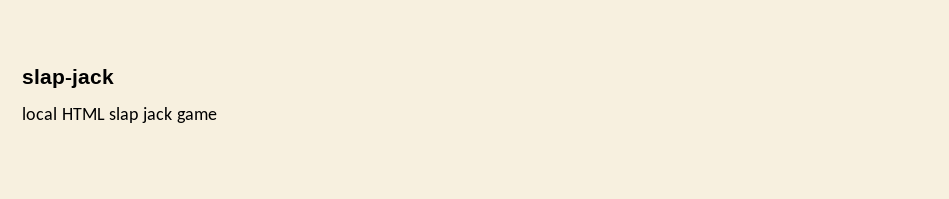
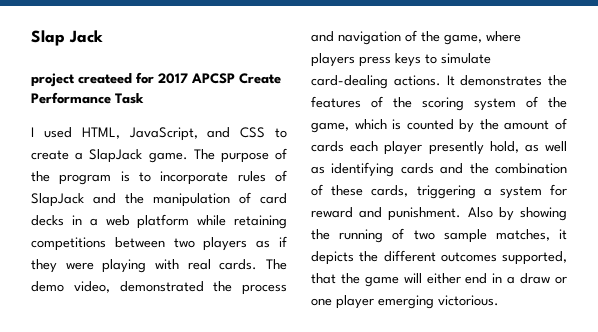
- slap-jack
- local HTML slap jack game
+ Slap Jack
+ project createed for 2017 APCSP Create Performance Task
+ I used HTML, JavaScript, and CSS to create a SlapJack game. The purpose of the program is to incorporate rules of SlapJack and the manipulation of card decks in a web platform while retaining competitions between two players as if they were playing with real cards. The demo video, demonstrated the process and navigation of the game, where players press keys to simulate card-dealing actions. It demonstrates the features of the scoring system of the game, which is counted by the amount of cards each player presently hold, as well as identifying cards and the combination of these cards, triggering a system for reward and punishment. Also by showing the running of two sample matches, it depicts the different outcomes supported, that the game will either end in a draw or one player emerging victorious.

